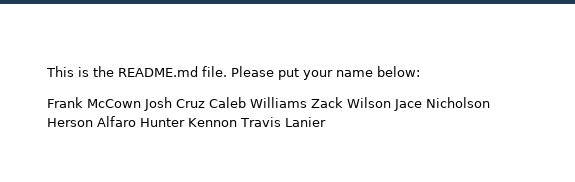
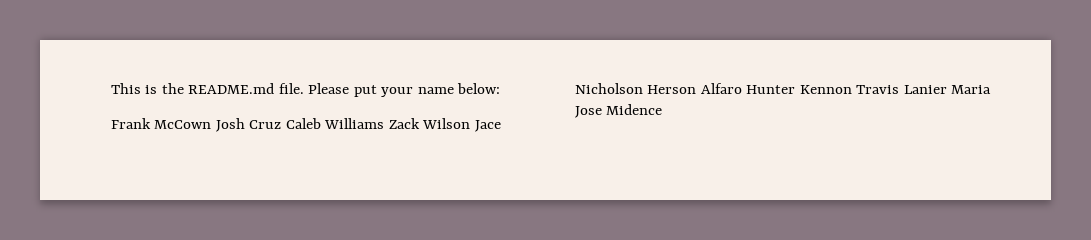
- Frank McCown Josh Cruz Caleb Williams Zack Wilson Jace Nicholson Herson Alfaro Hunter Kennon Travis Lanier
+ Frank McCown Josh Cruz Caleb Williams Zack Wilson Jace Nicholson Herson Alfaro Hunter Kennon Travis Lanier Maria Jose Midence

